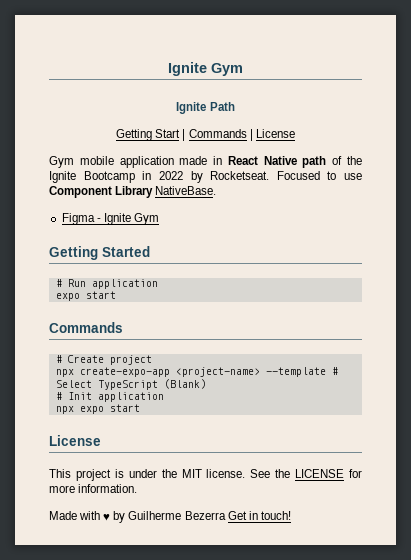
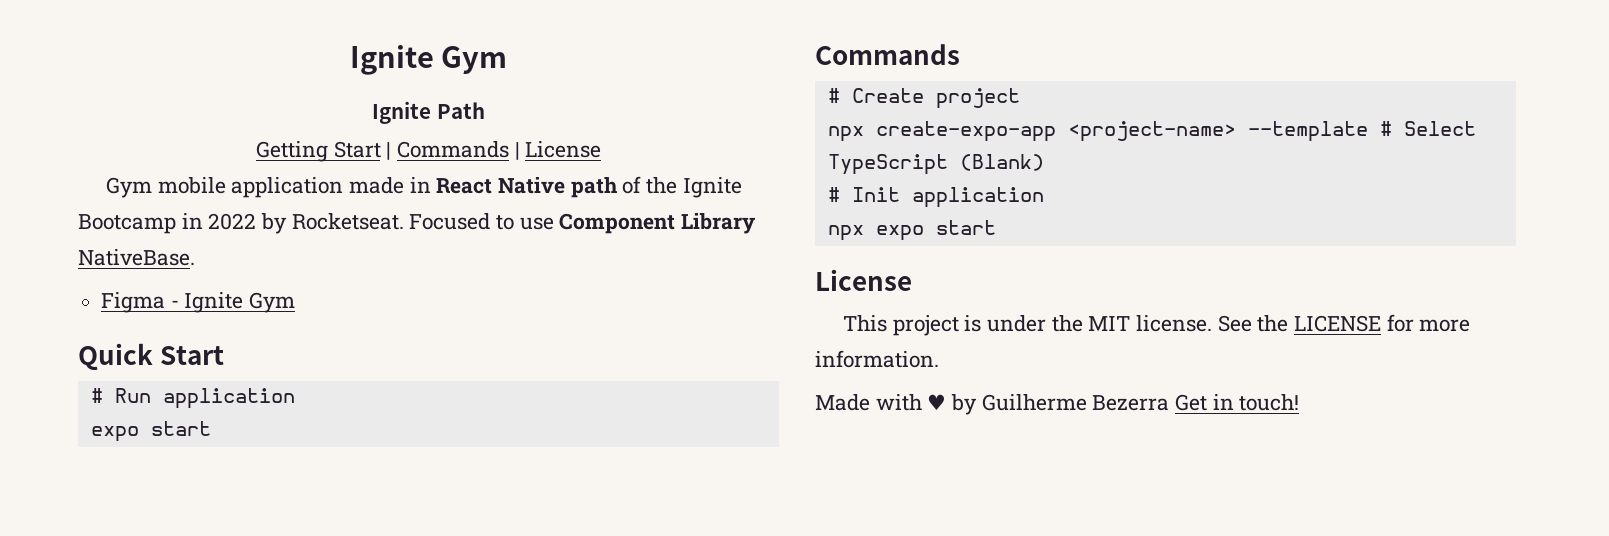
- Getting Started
+ Quick Start

